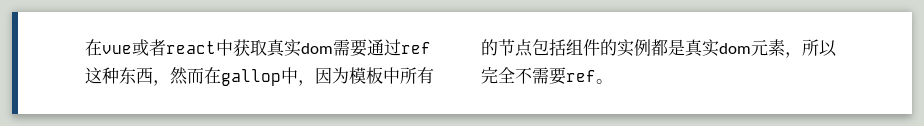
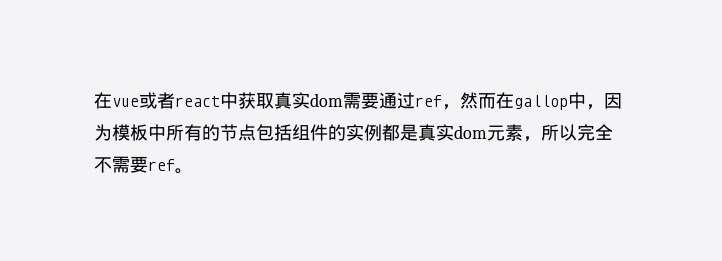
- 在vue或者react中获取真实dom需要通过ref这种东西，然而在gallop中，因为模板中所有的节点包括组件的实例都是真实dom元素，所以完全不需要ref。
+ 在vue或者react中获取真实dom需要通过ref，然而在gallop中，因为模板中所有的节点包括组件的实例都是真实dom元素，所以完全不需要ref。

